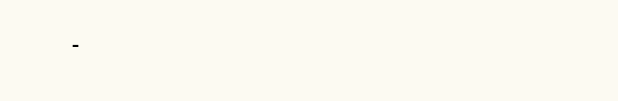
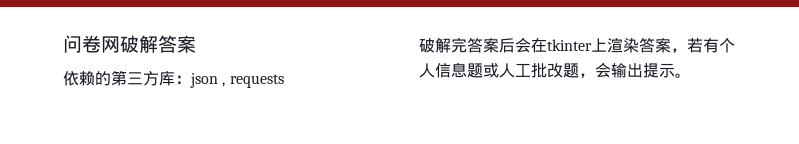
- -
+ 问卷网破解答案
+ 依赖的第三方库：json , requests
+ 破解完答案后会在tkinter上渲染答案，若有个人信息题或人工批改题，会输出提示。

